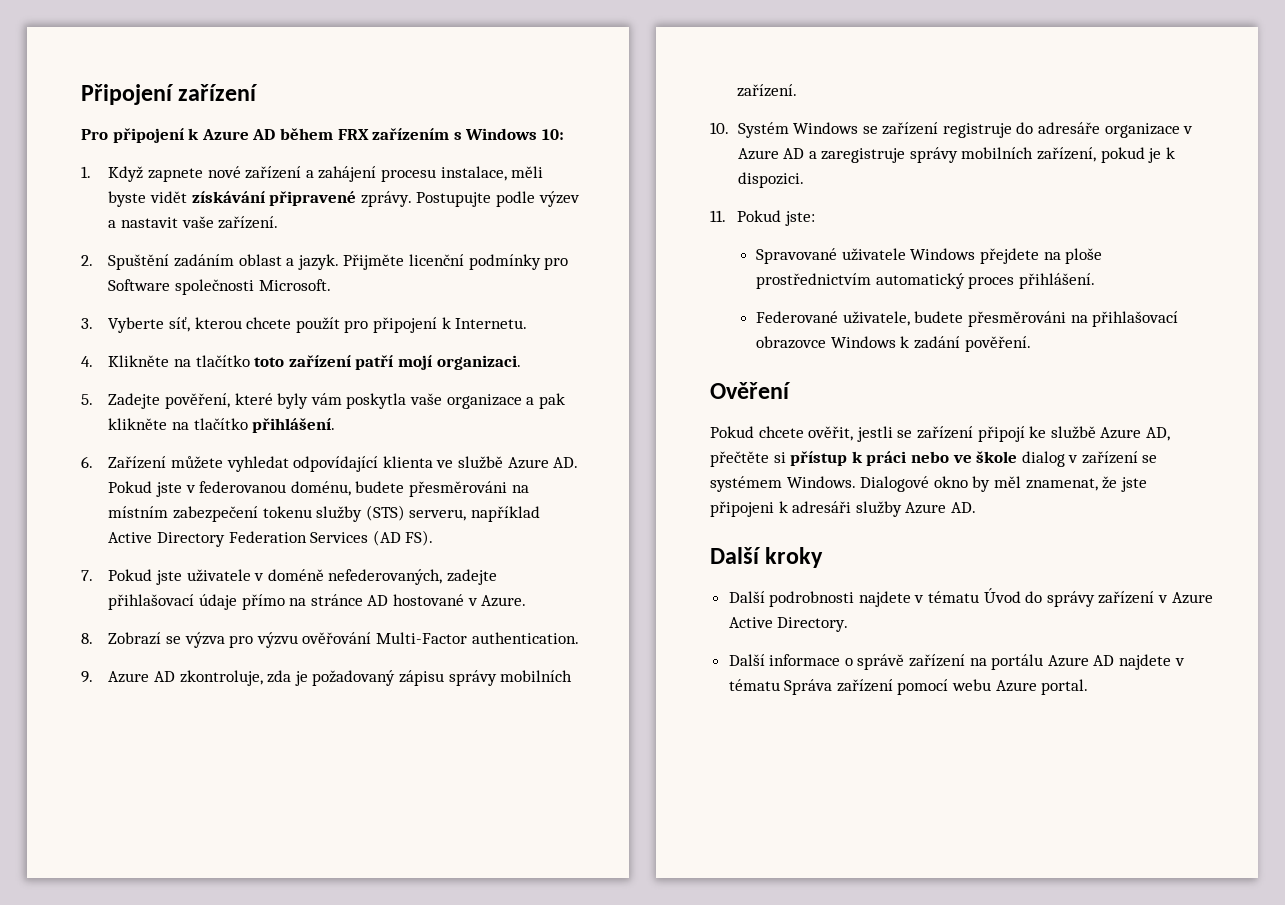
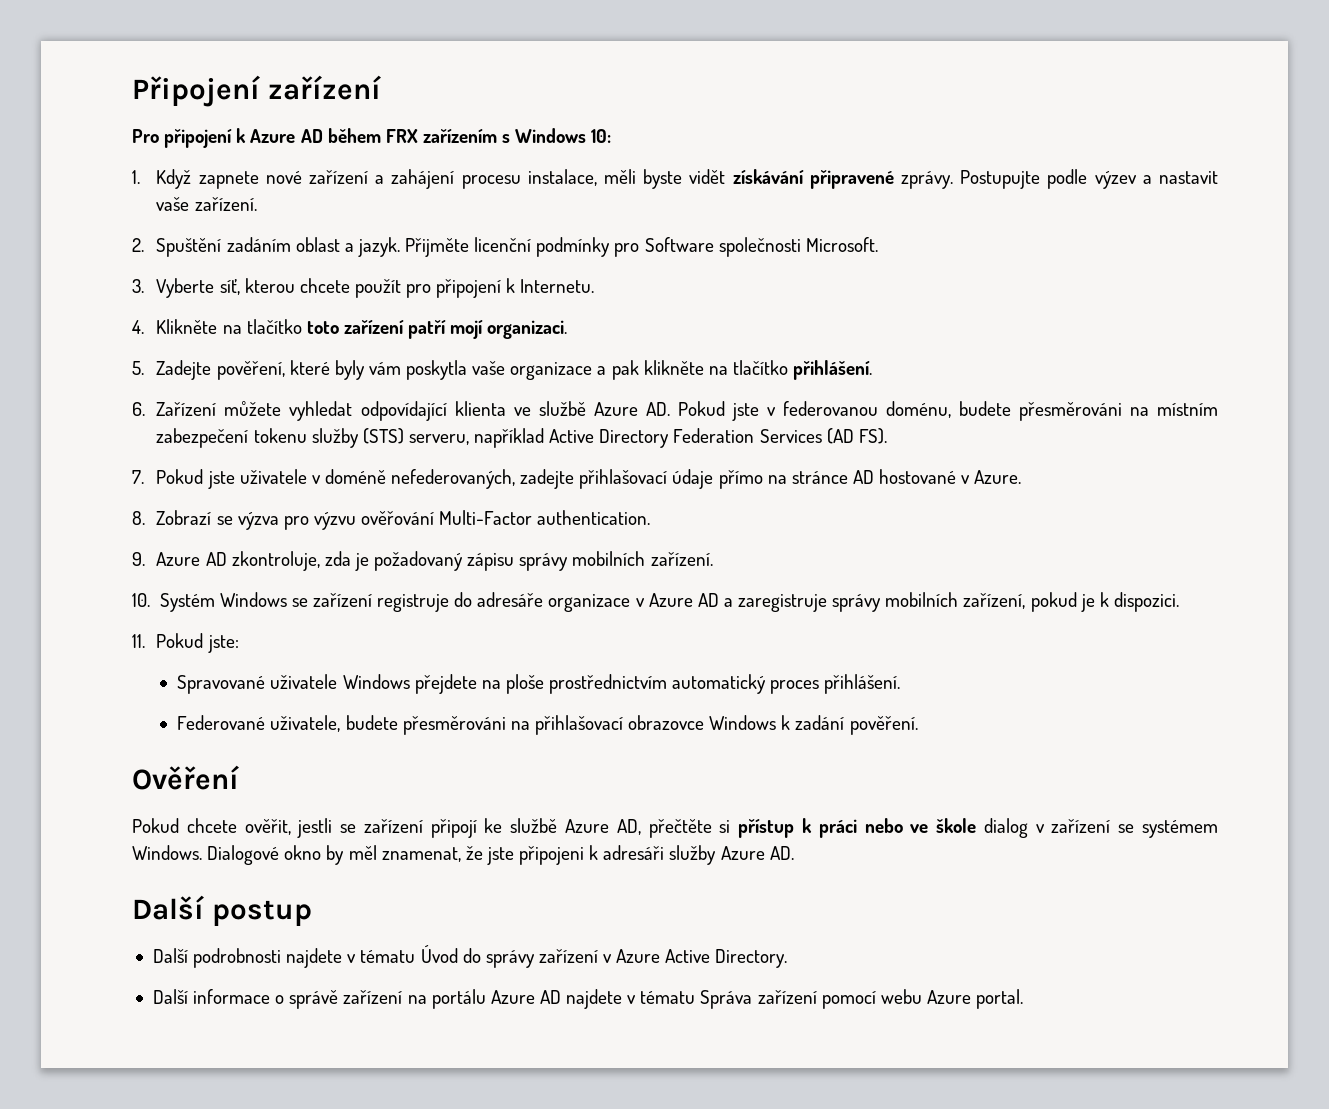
- Další kroky
+ Další postup

